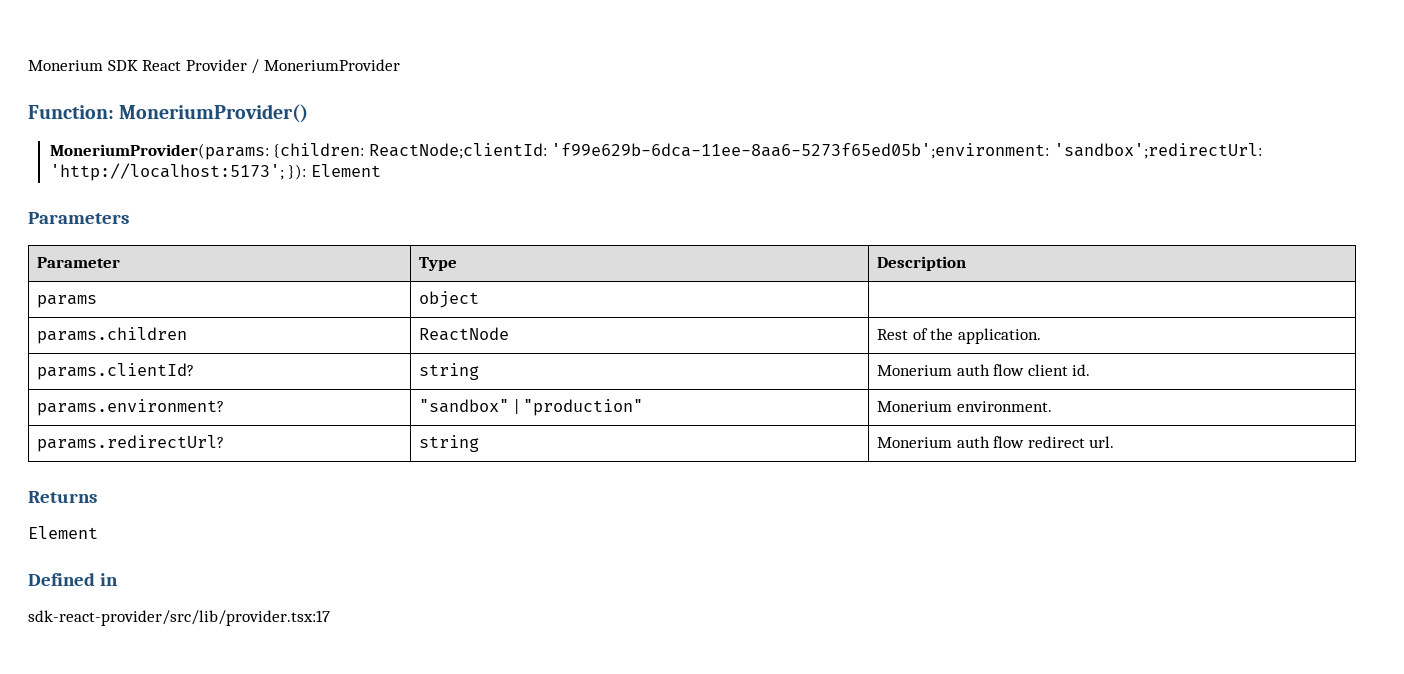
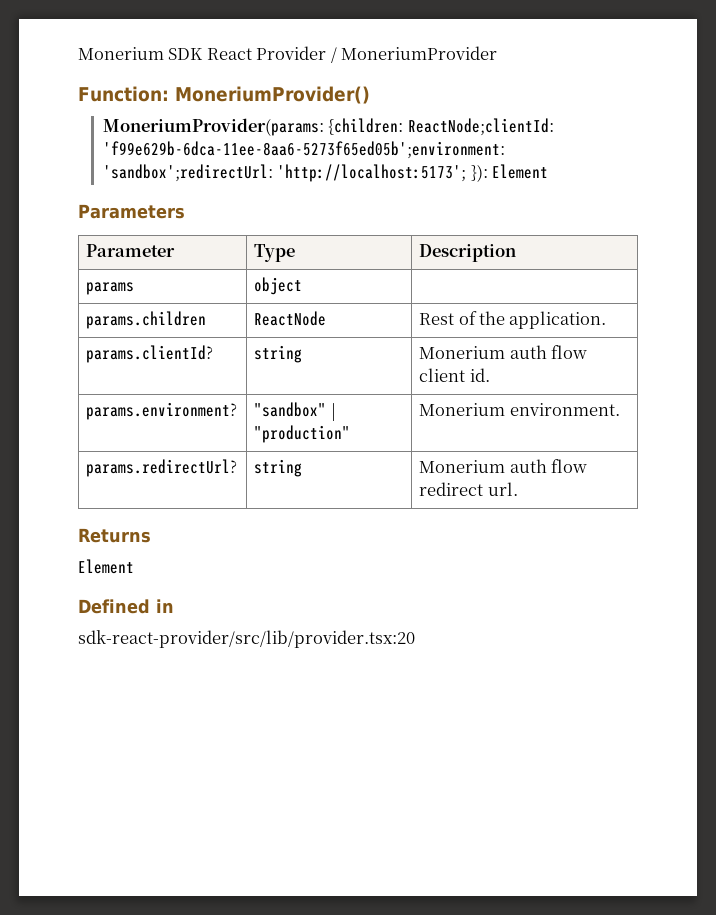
- sdk-react-provider/src/lib/provider.tsx:17
+ sdk-react-provider/src/lib/provider.tsx:20

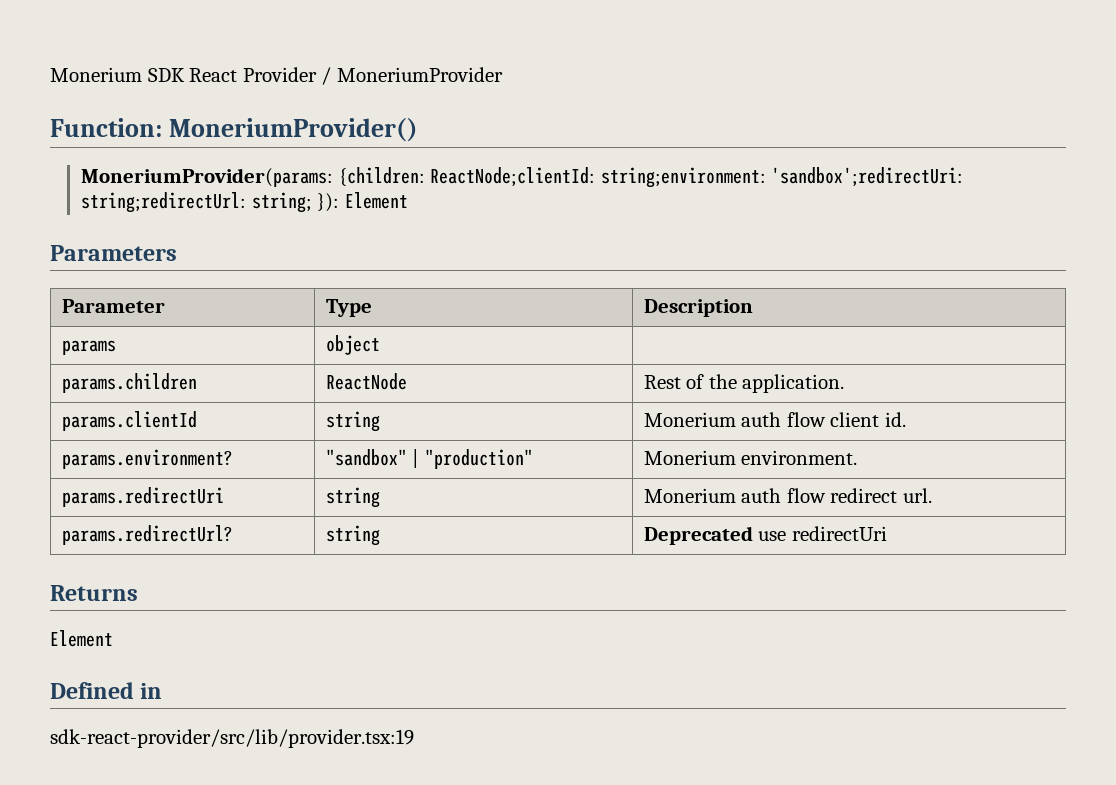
- MoneriumProvider(params: {children: ReactNode;clientId: 'f99e629b-6dca-11ee-8aa6-5273f65ed05b';environment: 'sandbox';redirectUrl: 'http://localhost:5173'; }): Element
+ MoneriumProvider(params: {children: ReactNode;clientId: string;environment: 'sandbox';redirectUri: string;redirectUrl: string; }): Element
- params.clientId? | string | Monerium auth flow client id.
+ params.clientId | string | Monerium auth flow client id.
- params.redirectUrl? | string | Monerium auth flow redirect url.
+ params.redirectUri | string | Monerium auth flow redirect url.
+ params.redirectUrl? | string | Deprecated use redirectUri
- sdk-react-provider/src/lib/provider.tsx:20
+ sdk-react-provider/src/lib/provider.tsx:19

